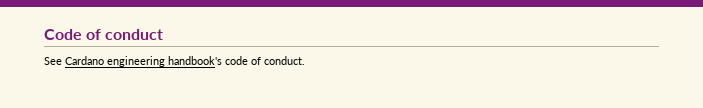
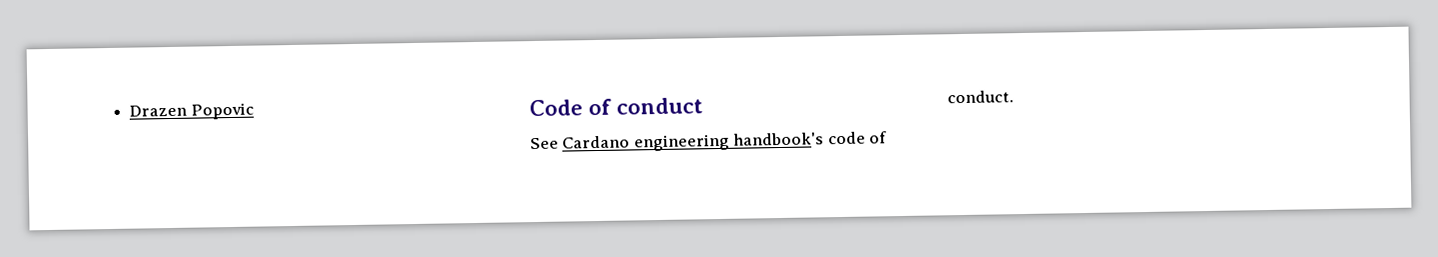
+ Drazen Popovic

